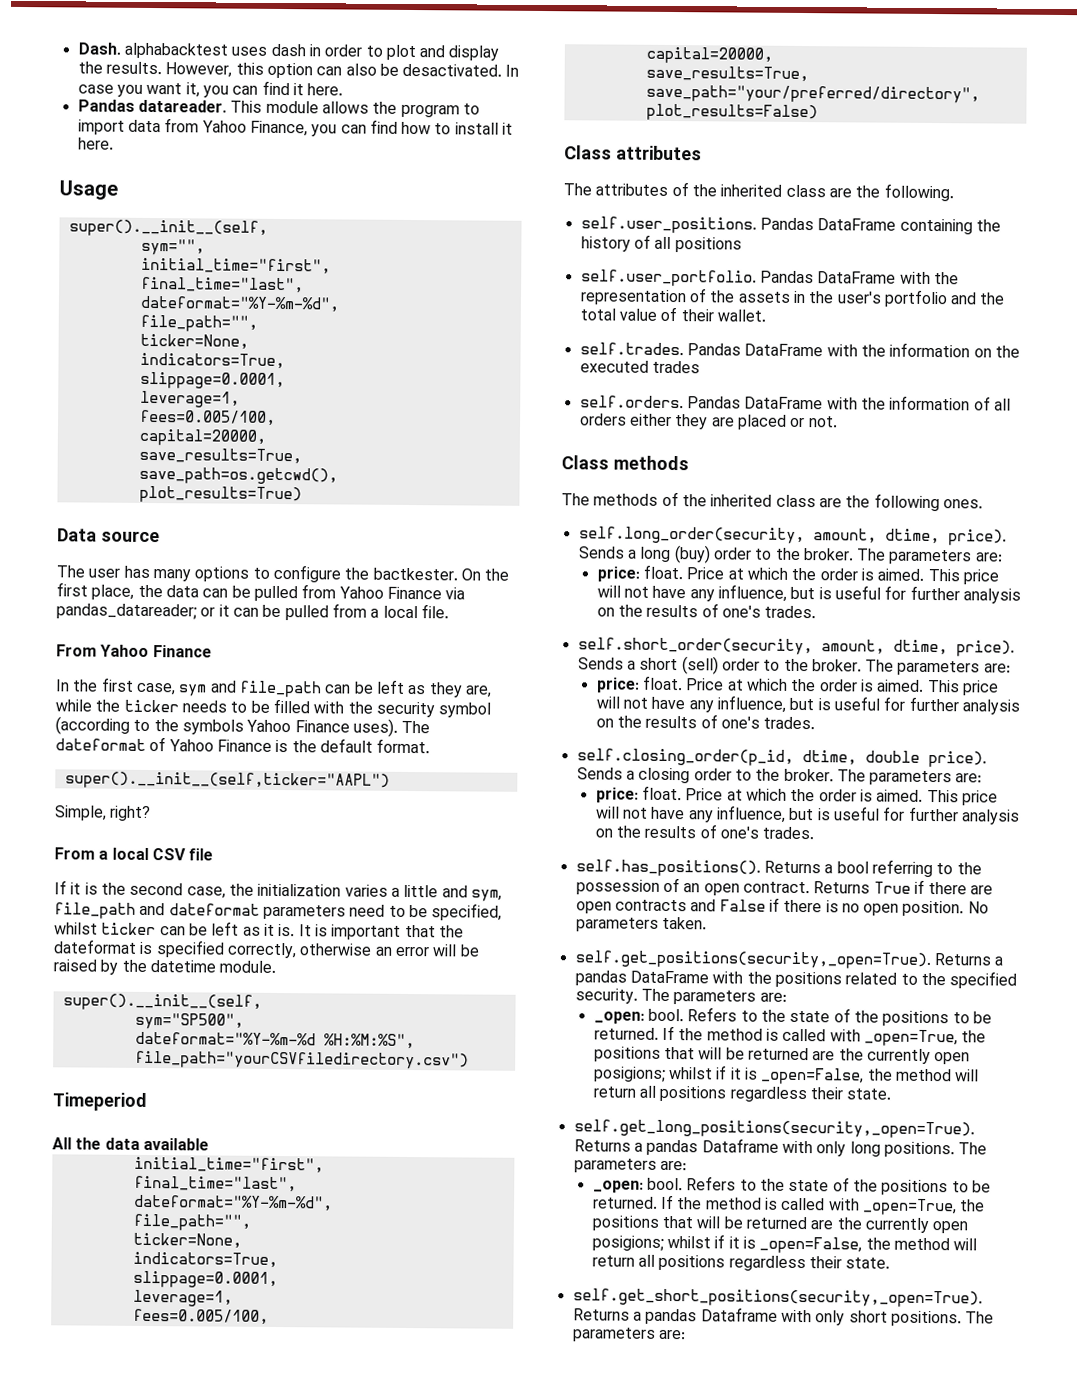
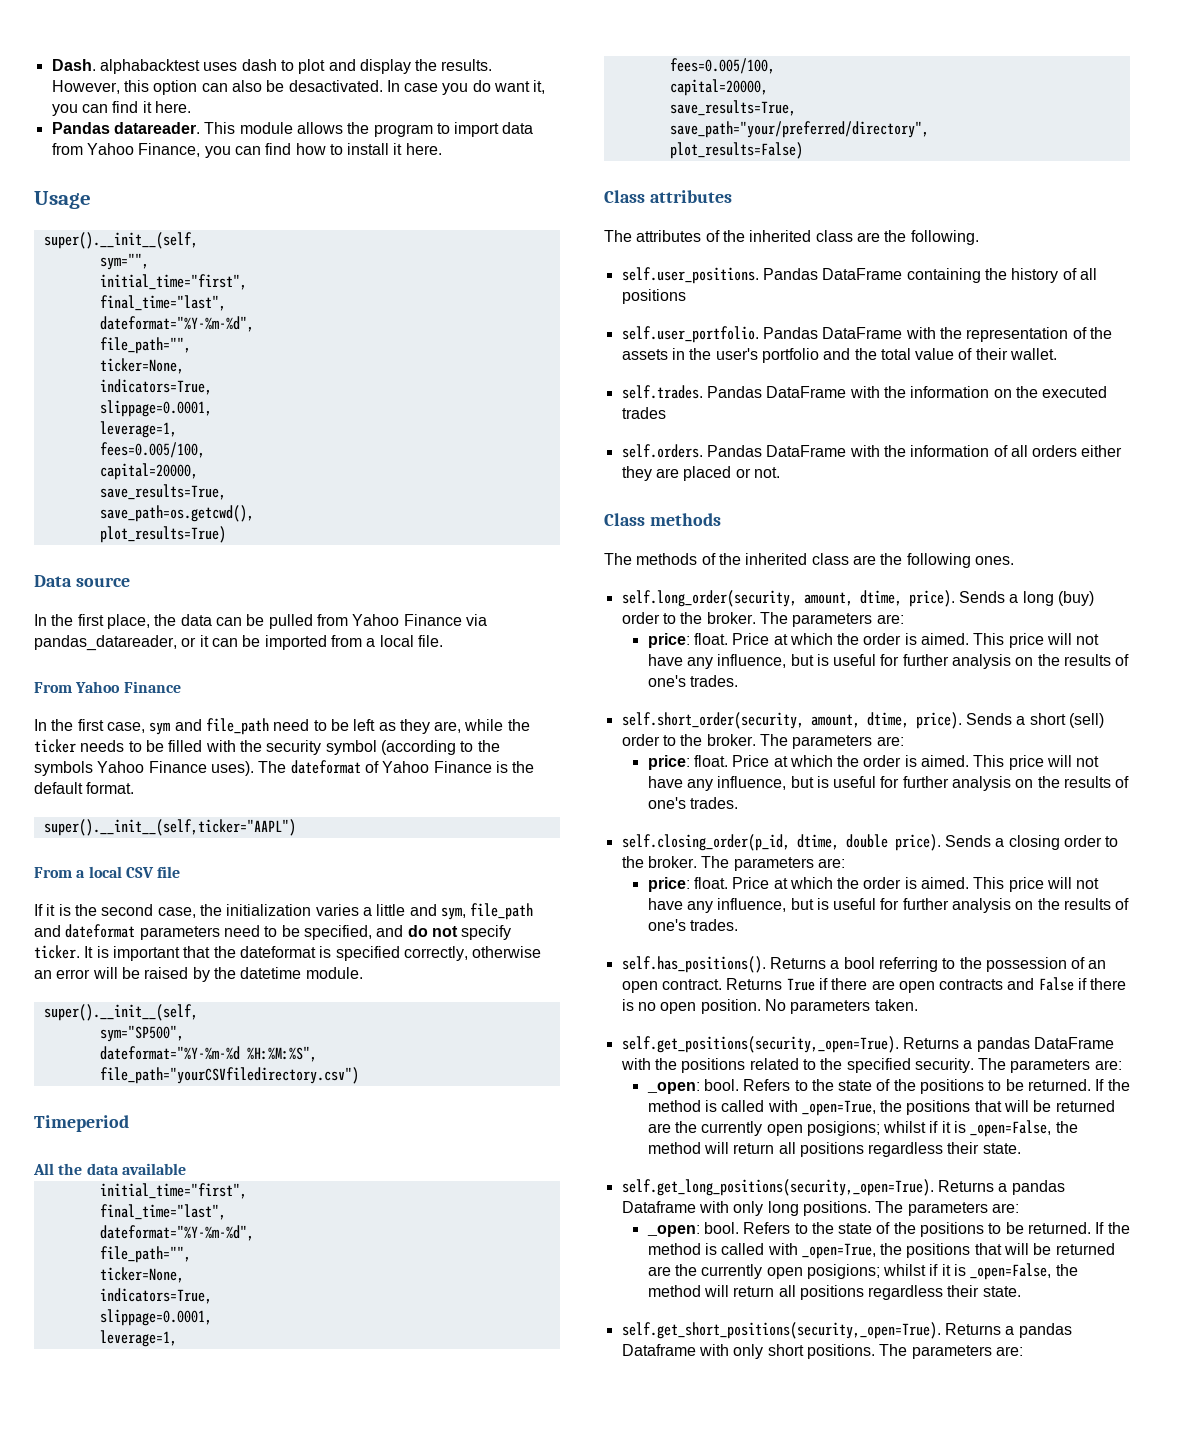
- Dash. alphabacktest uses dash in order to plot and display the results.
+ Dash. alphabacktest uses dash to plot and display the results.
- In case you want it, you can find it here.
+ In case you do want it, you can find it here.
- The user has many options to configure the bactkester. On the first place, the data can be pulled from Yahoo Finance via pandas_datareader; or it can be pulled from a local file.
+ In the first place, the data can be pulled from Yahoo Finance via pandas_datareader, or it can be imported from a local file.
- In the first case, sym and file_path can be left as they are, while the ticker needs to be filled with the security symbol (according to the symbols Yahoo Finance uses).
+ In the first case, sym and file_path need to be left as they are, while the ticker needs to be filled with the security symbol (according to the symbols Yahoo Finance uses).
- Simple, right?
- If it is the second case, the initialization varies a little and sym, file_path and dateformat parameters need to be specified, whilst ticker can be left as it is.
+ If it is the second case, the initialization varies a little and sym, file_path and dateformat parameters need to be specified, and do not specify ticker.

